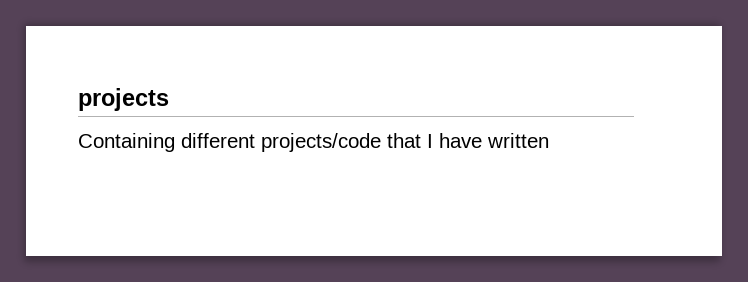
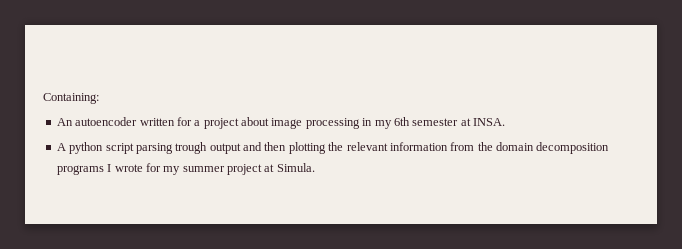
- projects
- Containing different projects/code that I have written
+ Containing:
+ An autoencoder written for a project about image processing in my 6th semester at INSA.
+ A python script parsing trough output and then plotting the relevant information from the domain decomposition programs I wrote for my summer project at Simula.

